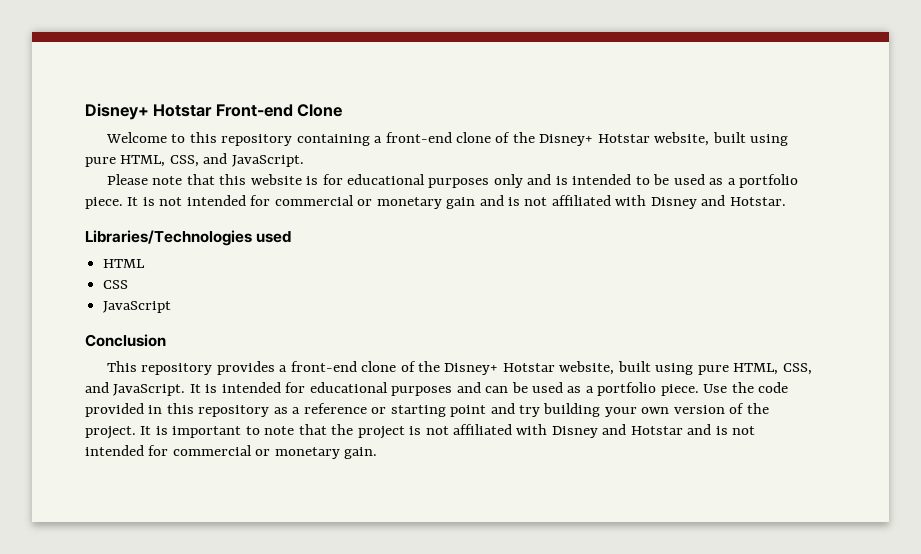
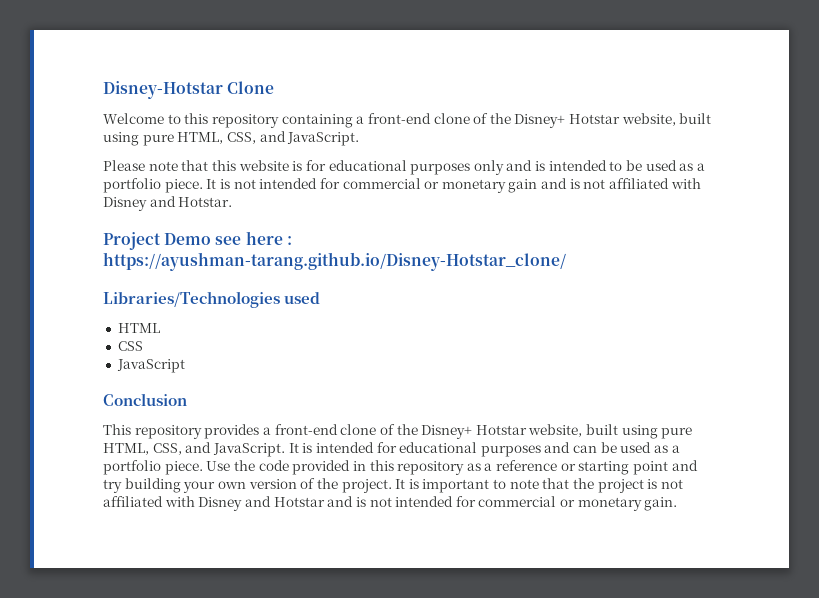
- Disney+ Hotstar Front-end Clone
+ Disney-Hotstar Clone
+ Project Demo see here : https://ayushman-tarang.github.io/Disney-Hotstar_clone/

